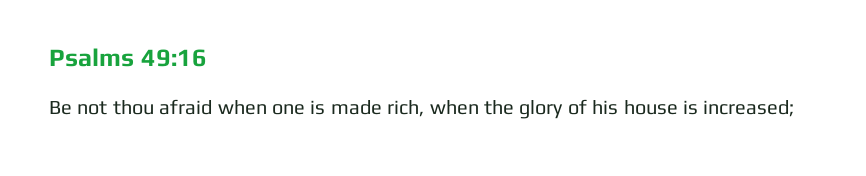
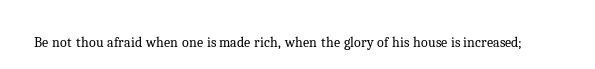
- Psalms 49:16

